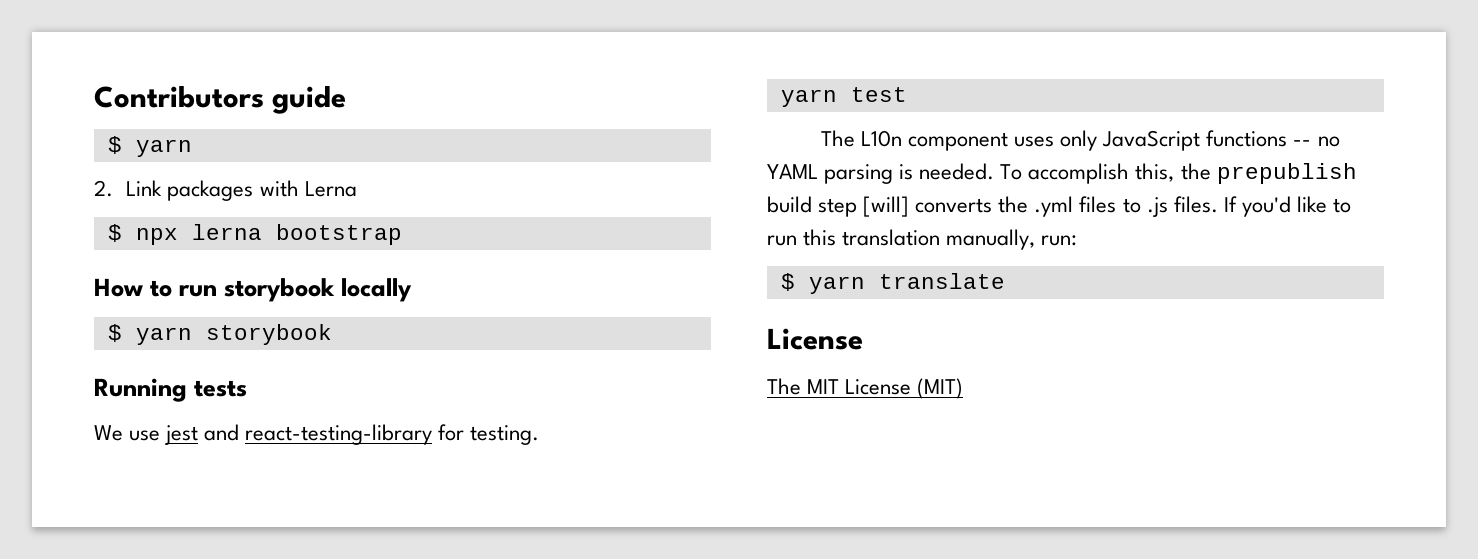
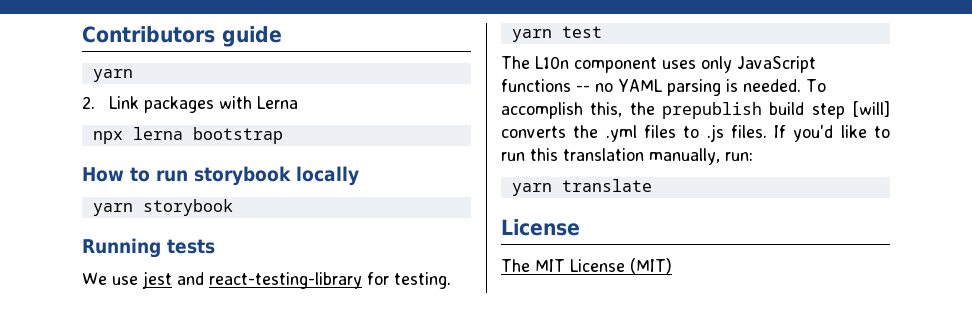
  Contributors guide
- $ yarn
+ yarn
- $ npx lerna bootstrap
+ npx lerna bootstrap
- $ yarn storybook
+ yarn storybook
- $ yarn translate
+ yarn translate

